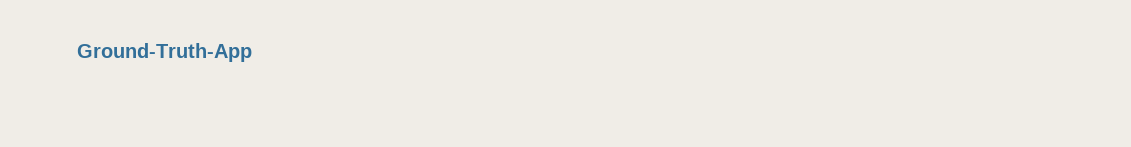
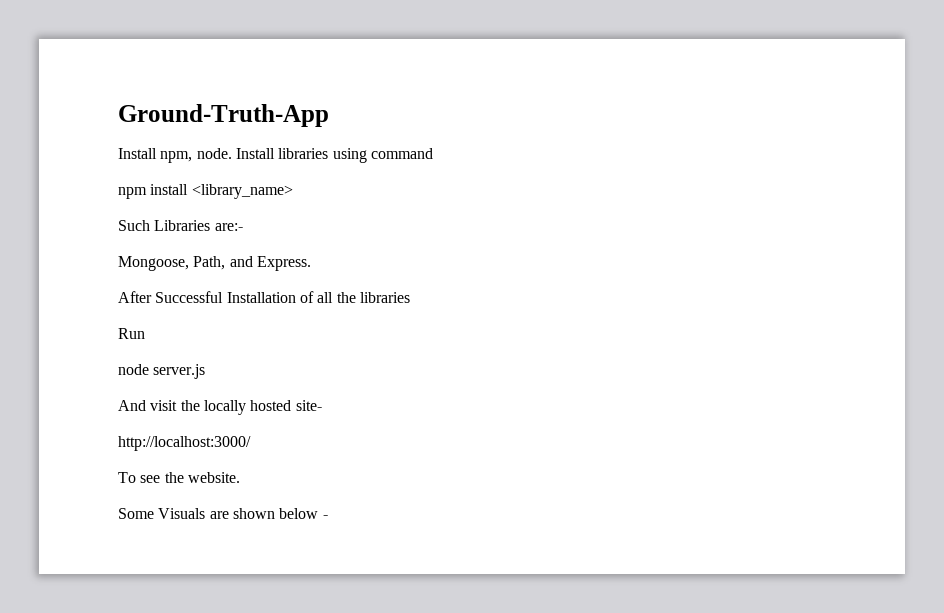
+ Install npm, node. Install libraries using command
+ npm install <library_name>
+ Such Libraries are:-
+ Mongoose, Path, and Express.
+ After Successful Installation of all the libraries
+ Run
+ node server.js
+ And visit the locally hosted site-
+ http://localhost:3000/
+ To see the website.
+ Some Visuals are shown below -

